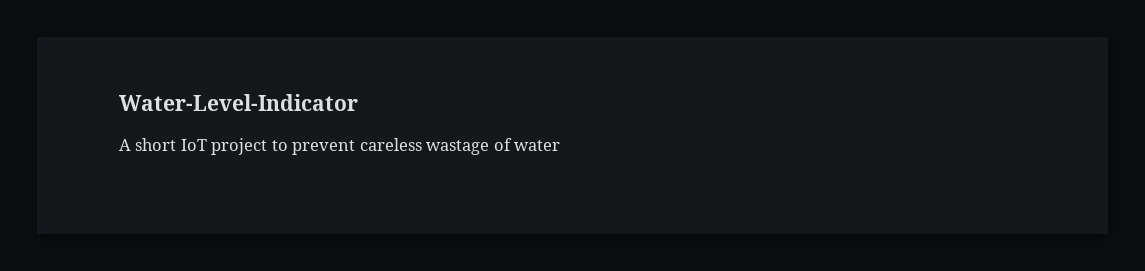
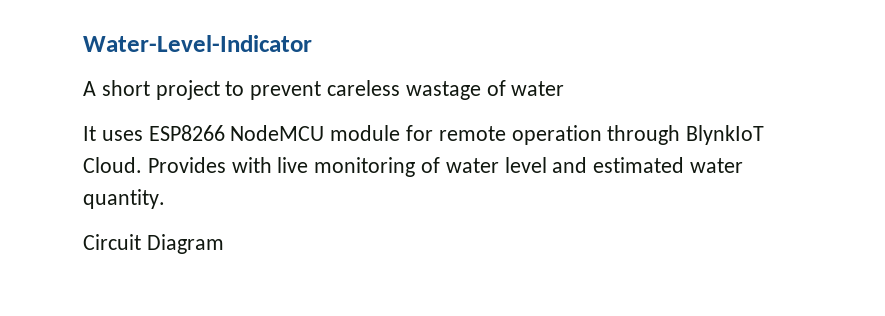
- A short IoT project to prevent careless wastage of water
+ A short project to prevent careless wastage of water
+ It uses ESP8266 NodeMCU module for remote operation through BlynkIoT Cloud. Provides with live monitoring of water level and estimated water quantity.
+ Circuit Diagram

